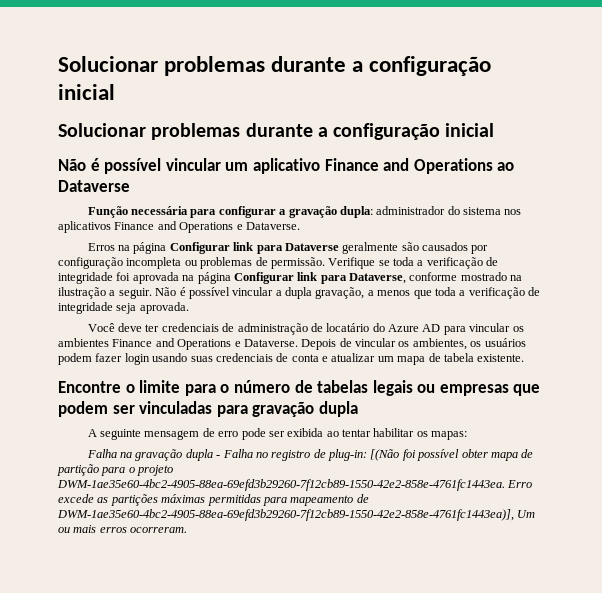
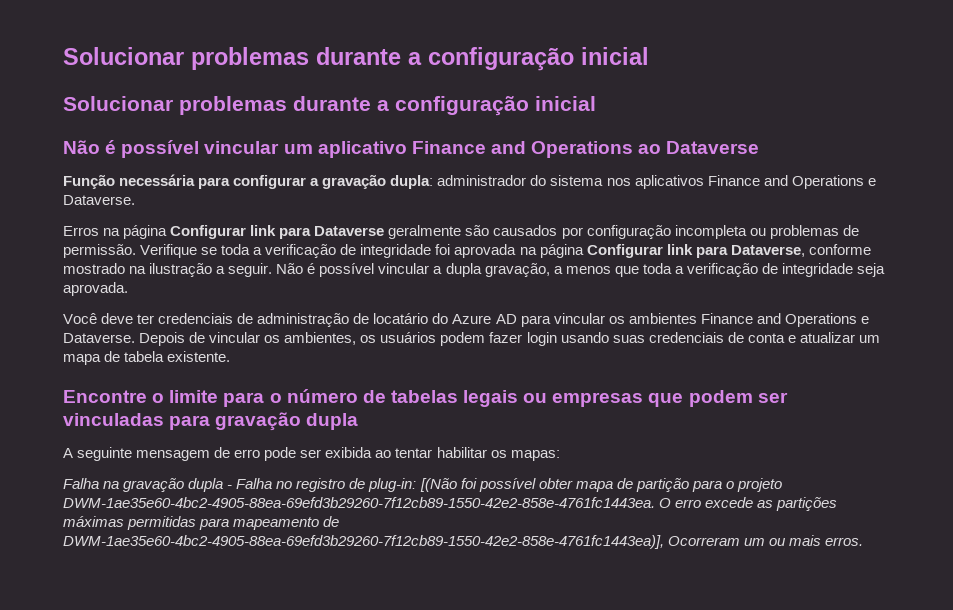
- Erro excede as partições máximas permitidas para mapeamento de DWM-1ae35e60-4bc2-4905-88ea-69efd3b29260-7f12cb89-1550-42e2-858e-4761fc1443ea)], Um ou mais erros ocorreram.
+ O erro excede as partições máximas permitidas para mapeamento de DWM-1ae35e60-4bc2-4905-88ea-69efd3b29260-7f12cb89-1550-42e2-858e-4761fc1443ea)], Ocorreram um ou mais erros.

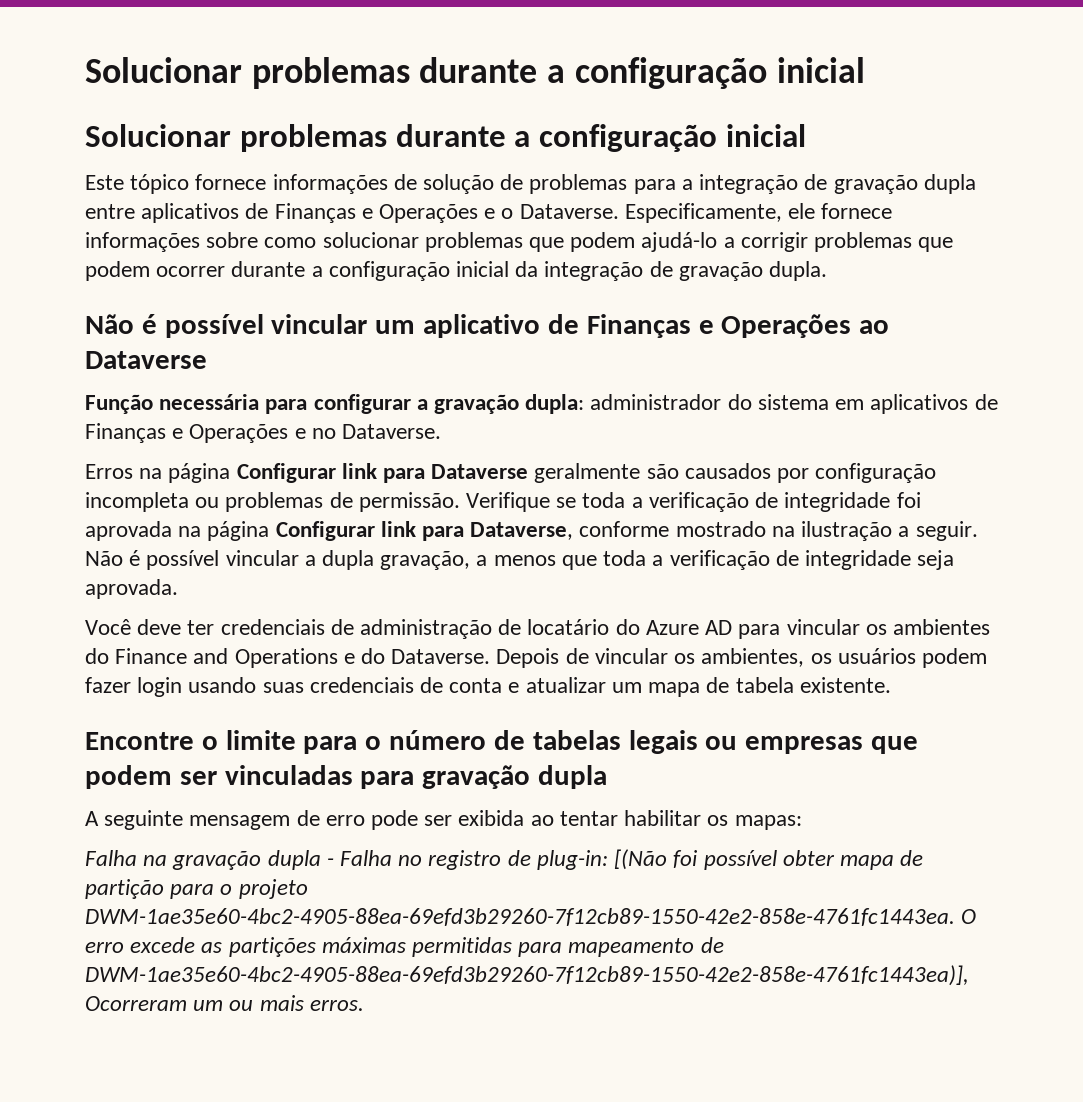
+ Este tópico fornece informações de solução de problemas para a integração de gravação dupla entre aplicativos de Finanças e Operações e o Dataverse. Especificamente, ele fornece informações sobre como solucionar problemas que podem ajudá-lo a corrigir problemas que podem ocorrer durante a configuração inicial da integração de gravação dupla.
- Não é possível vincular um aplicativo Finance and Operations ao Dataverse
+ Não é possível vincular um aplicativo de Finanças e Operações ao Dataverse
- Função necessária para configurar a gravação dupla: administrador do sistema nos aplicativos Finance and Operations e Dataverse.
+ Função necessária para configurar a gravação dupla: administrador do sistema em aplicativos de Finanças e Operações e no Dataverse.
- Você deve ter credenciais de administração de locatário do Azure AD para vincular os ambientes Finance and Operations e Dataverse.
+ Você deve ter credenciais de administração de locatário do Azure AD para vincular os ambientes do Finance and Operations e do Dataverse.

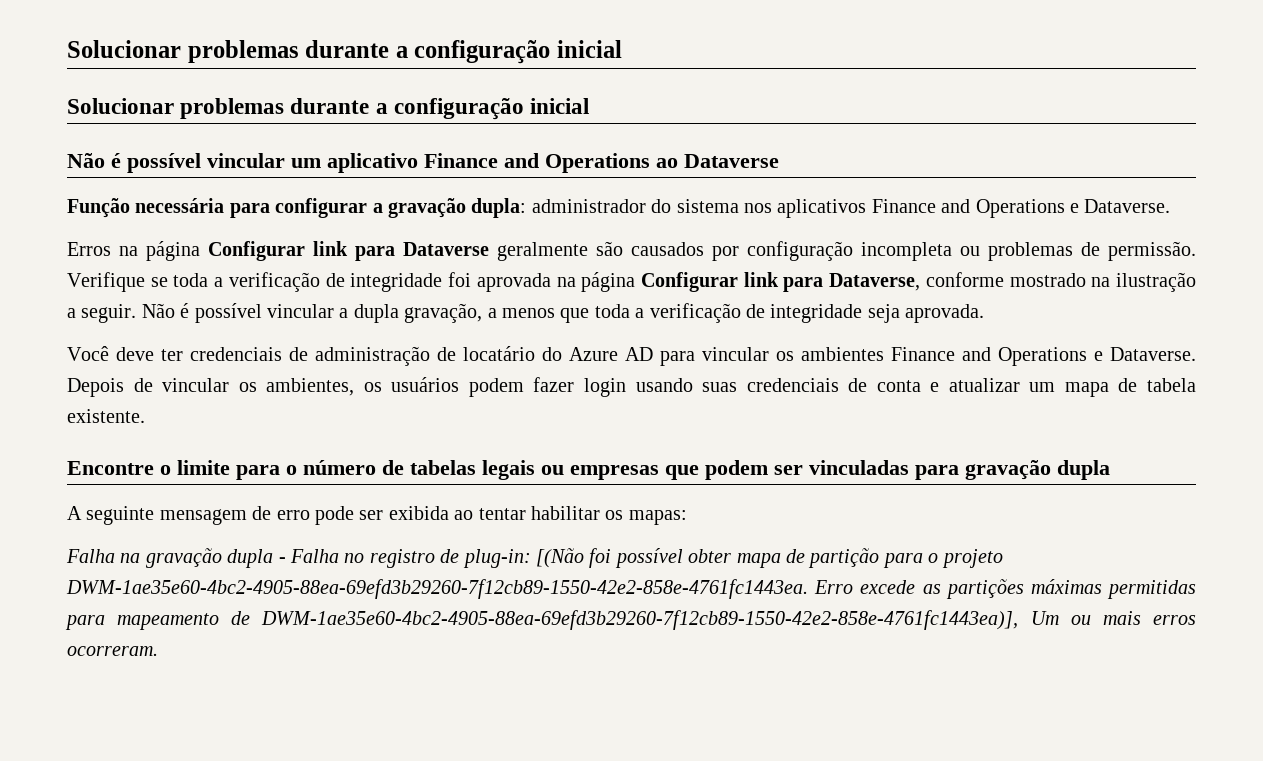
- Este tópico fornece informações de solução de problemas para a integração de gravação dupla entre aplicativos de Finanças e Operações e o Dataverse. Especificamente, ele fornece informações sobre como solucionar problemas que podem ajudá-lo a corrigir problemas que podem ocorrer durante a configuração inicial da integração de gravação dupla.
- Não é possível vincular um aplicativo de Finanças e Operações ao Dataverse
+ Não é possível vincular um aplicativo Finance and Operations ao Dataverse
- Função necessária para configurar a gravação dupla: administrador do sistema em aplicativos de Finanças e Operações e no Dataverse.
+ Função necessária para configurar a gravação dupla: administrador do sistema nos aplicativos Finance and Operations e Dataverse.
- Você deve ter credenciais de administração de locatário do Azure AD para vincular os ambientes do Finance and Operations e do Dataverse.
+ Você deve ter credenciais de administração de locatário do Azure AD para vincular os ambientes Finance and Operations e Dataverse.
- O erro excede as partições máximas permitidas para mapeamento de DWM-1ae35e60-4bc2-4905-88ea-69efd3b29260-7f12cb89-1550-42e2-858e-4761fc1443ea)], Ocorreram um ou mais erros.
+ Erro excede as partições máximas permitidas para mapeamento de DWM-1ae35e60-4bc2-4905-88ea-69efd3b29260-7f12cb89-1550-42e2-858e-4761fc1443ea)], Um ou mais erros ocorreram.

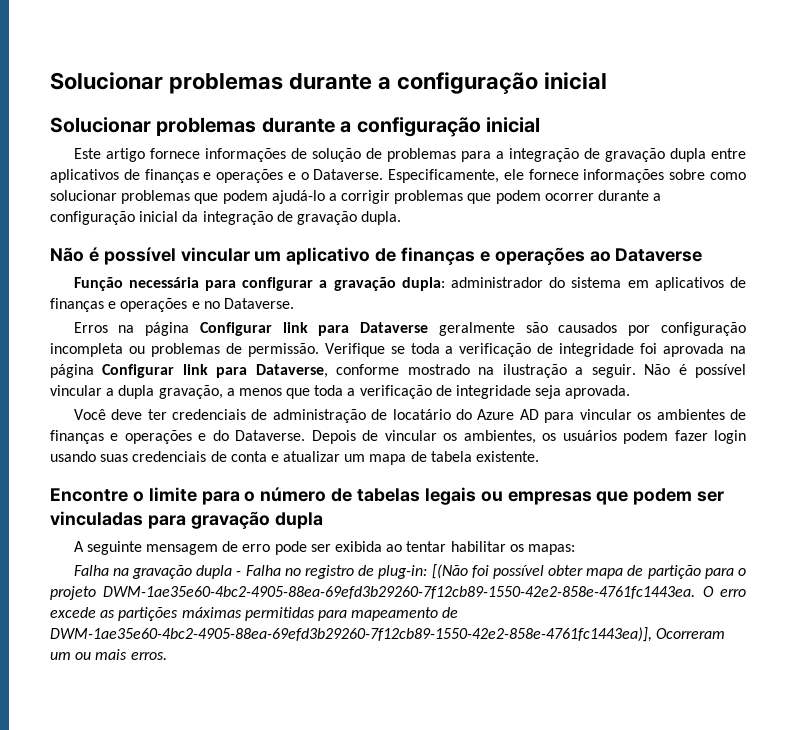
+ Este artigo fornece informações de solução de problemas para a integração de gravação dupla entre aplicativos de finanças e operações e o Dataverse. Especificamente, ele fornece informações sobre como solucionar problemas que podem ajudá-lo a corrigir problemas que podem ocorrer durante a configuração inicial da integração de gravação dupla.
- Não é possível vincular um aplicativo Finance and Operations ao Dataverse
+ Não é possível vincular um aplicativo de finanças e operações ao Dataverse
- Função necessária para configurar a gravação dupla: administrador do sistema nos aplicativos Finance and Operations e Dataverse.
+ Função necessária para configurar a gravação dupla: administrador do sistema em aplicativos de finanças e operações e no Dataverse.
- Você deve ter credenciais de administração de locatário do Azure AD para vincular os ambientes Finance and Operations e Dataverse.
+ Você deve ter credenciais de administração de locatário do Azure AD para vincular os ambientes de finanças e operações e do Dataverse.
- Erro excede as partições máximas permitidas para mapeamento de DWM-1ae35e60-4bc2-4905-88ea-69efd3b29260-7f12cb89-1550-42e2-858e-4761fc1443ea)], Um ou mais erros ocorreram.
+ O erro excede as partições máximas permitidas para mapeamento de DWM-1ae35e60-4bc2-4905-88ea-69efd3b29260-7f12cb89-1550-42e2-858e-4761fc1443ea)], Ocorreram um ou mais erros.

